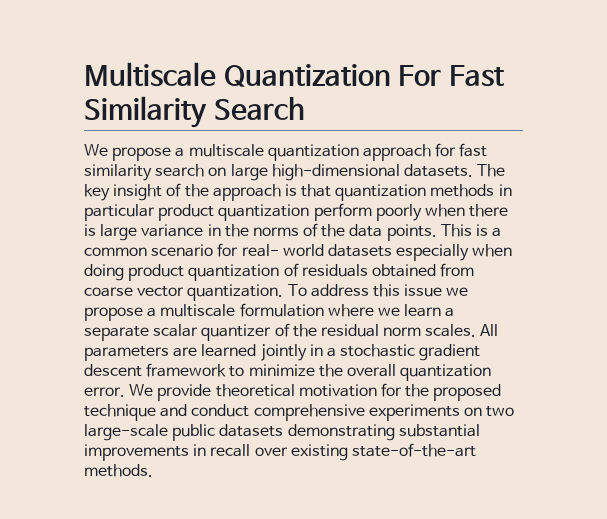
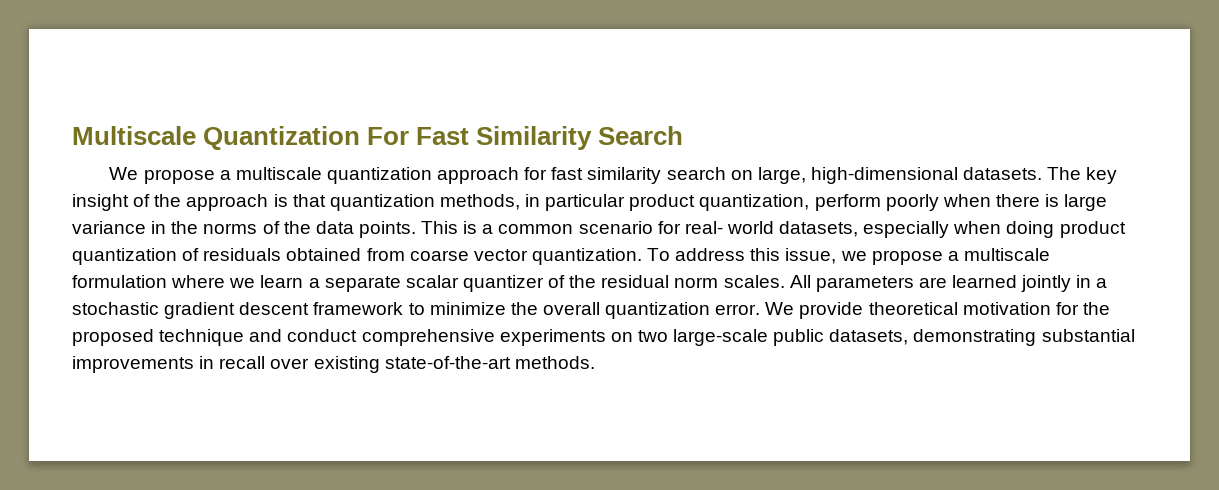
- We propose a multiscale quantization approach for fast similarity search on large high-dimensional datasets.
+ We propose a multiscale quantization approach for fast similarity search on large, high-dimensional datasets.
- The key insight of the approach is that quantization methods in particular product quantization perform poorly when there is large variance in the norms of the data points.
+ The key insight of the approach is that quantization methods, in particular product quantization, perform poorly when there is large variance in the norms of the data points.
- This is a common scenario for real- world datasets especially when doing product quantization of residuals obtained from coarse vector quantization.
+ This is a common scenario for real- world datasets, especially when doing product quantization of residuals obtained from coarse vector quantization.
- To address this issue we propose a multiscale formulation where we learn a separate scalar quantizer of the residual norm scales.
+ To address this issue, we propose a multiscale formulation where we learn a separate scalar quantizer of the residual norm scales.
- We provide theoretical motivation for the proposed technique and conduct comprehensive experiments on two large-scale public datasets demonstrating substantial improvements in recall over existing state-of-the-art methods.
+ We provide theoretical motivation for the proposed technique and conduct comprehensive experiments on two large-scale public datasets, demonstrating substantial improvements in recall over existing state-of-the-art methods.

